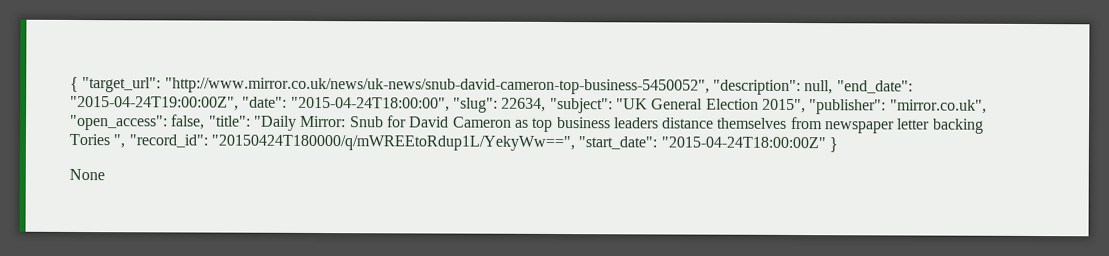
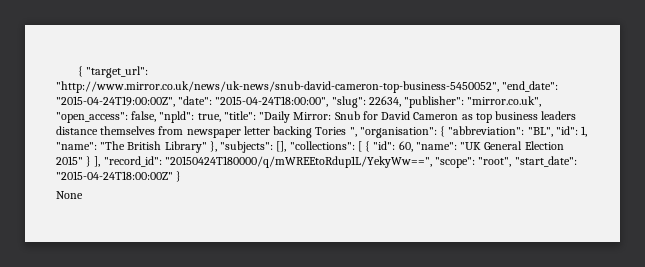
- { "target_url": "http://www.mirror.co.uk/news/uk-news/snub-david-cameron-top-business-5450052", "description": null, "end_date": "2015-04-24T19:00:00Z", "date": "2015-04-24T18:00:00", "slug": 22634, "subject": "UK General Election 2015", "publisher": "mirror.co.uk", "open_access": false, "title": "Daily Mirror: Snub for David Cameron as top business leaders distance themselves from newspaper letter backing Tories ", "record_id": "20150424T180000/q/mWREEtoRdup1L/YekyWw==", "start_date": "2015-04-24T18:00:00Z" }
+ { "target_url": "http://www.mirror.co.uk/news/uk-news/snub-david-cameron-top-business-5450052", "end_date": "2015-04-24T19:00:00Z", "date": "2015-04-24T18:00:00", "slug": 22634, "publisher": "mirror.co.uk", "open_access": false, "npld": true, "title": "Daily Mirror: Snub for David Cameron as top business leaders distance themselves from newspaper letter backing Tories ", "organisation": { "abbreviation": "BL", "id": 1, "name": "The British Library" }, "subjects": [], "collections": [ { "id": 60, "name": "UK General Election 2015" } ], "record_id": "20150424T180000/q/mWREEtoRdup1L/YekyWw==", "scope": "root", "start_date": "2015-04-24T18:00:00Z" }

